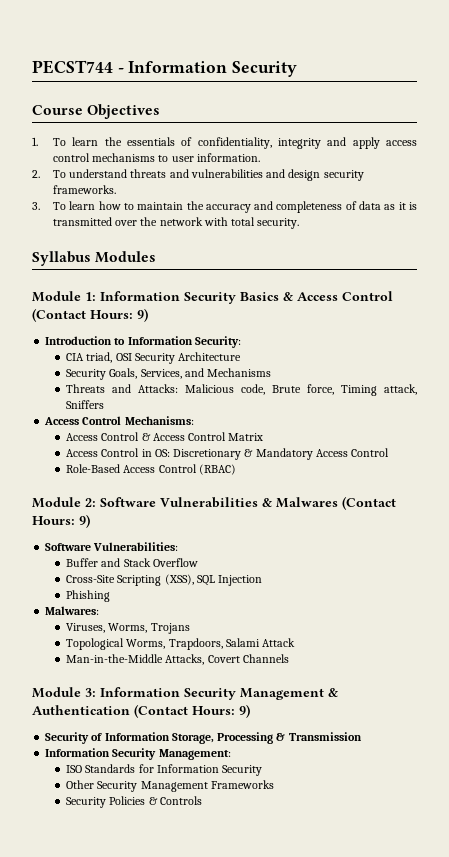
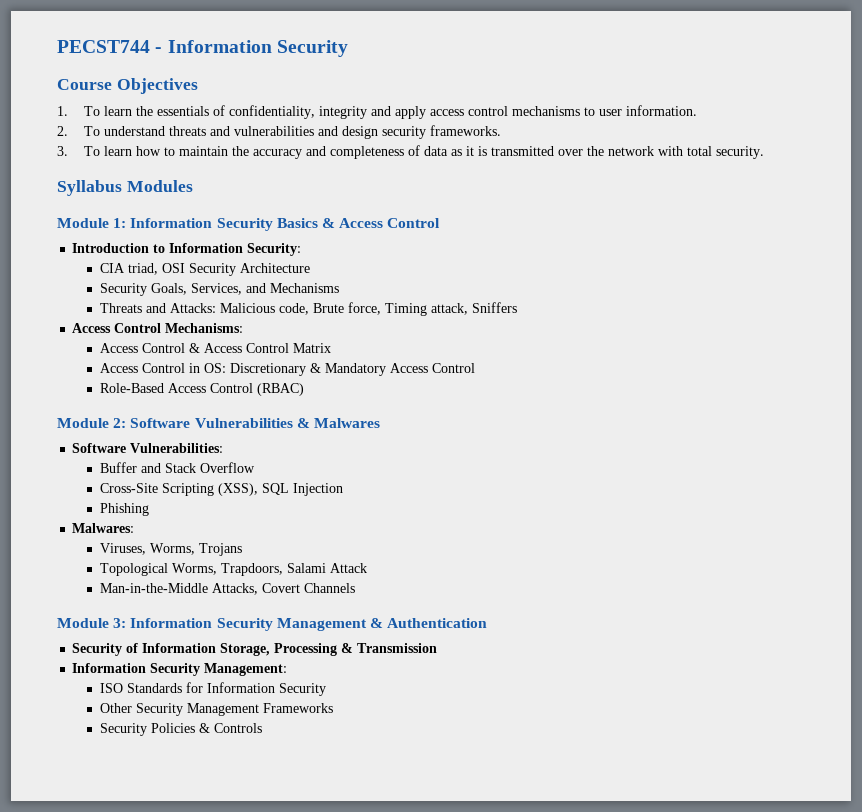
- Module 1: Information Security Basics & Access Control (Contact Hours: 9)
+ Module 1: Information Security Basics & Access Control
- Module 2: Software Vulnerabilities & Malwares (Contact Hours: 9)
+ Module 2: Software Vulnerabilities & Malwares
- Module 3: Information Security Management & Authentication (Contact Hours: 9)
+ Module 3: Information Security Management & Authentication

